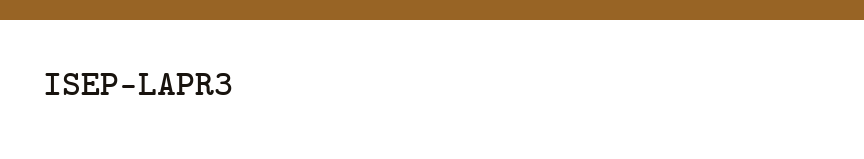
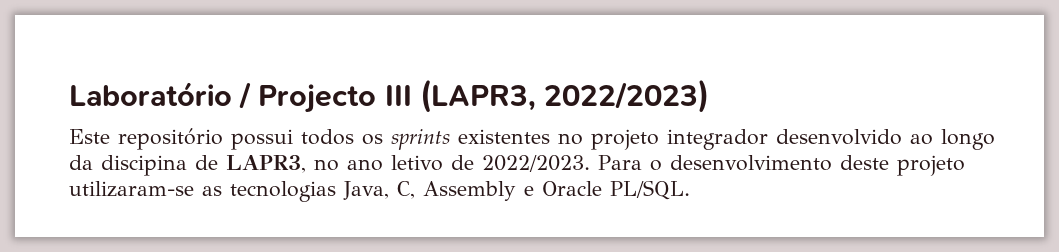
- ISEP-LAPR3
+ Laboratório / Projecto III (LAPR3, 2022/2023)
+ Este repositório possui todos os sprints existentes no projeto integrador desenvolvido ao longo da discipina de LAPR3, no ano letivo de 2022/2023. Para o desenvolvimento deste projeto utilizaram-se as tecnologias Java, C, Assembly e Oracle PL/SQL.

